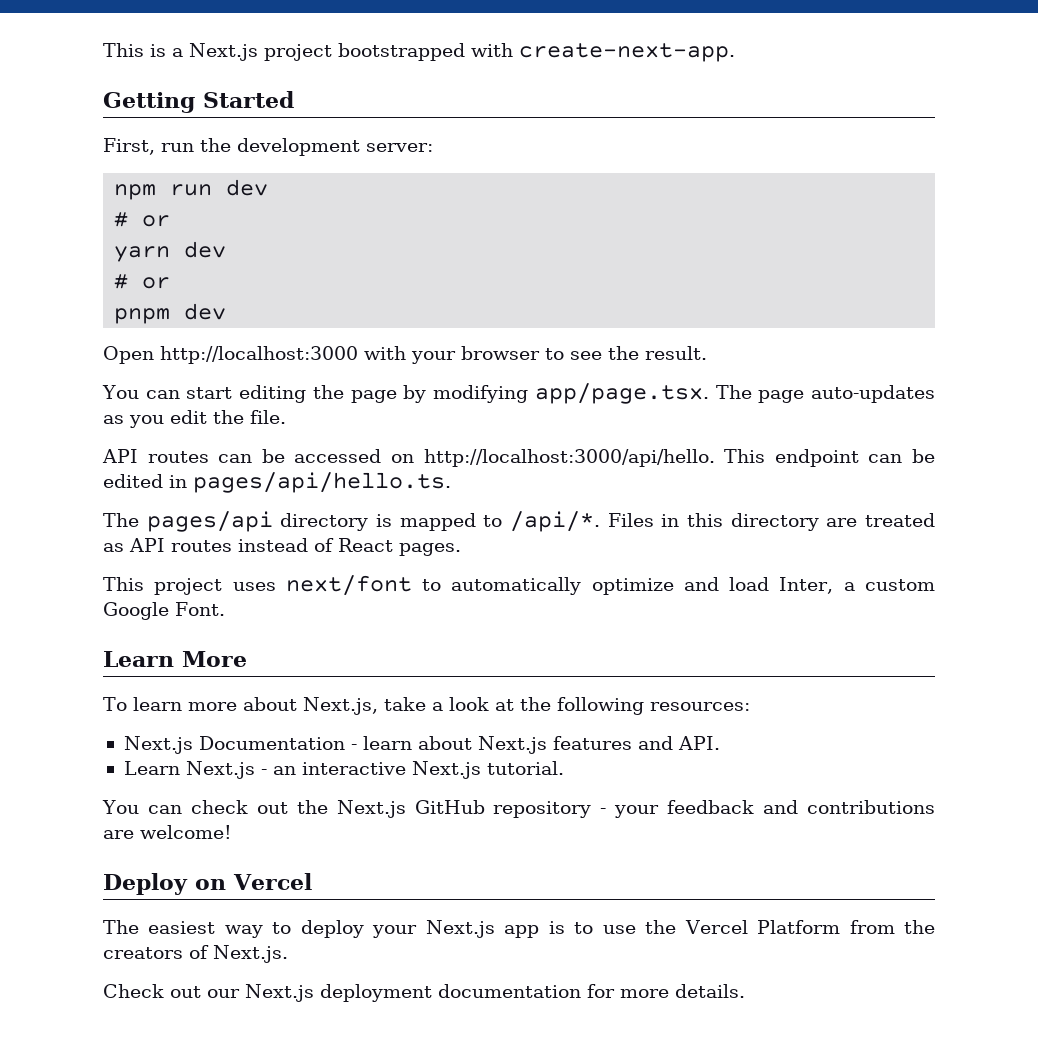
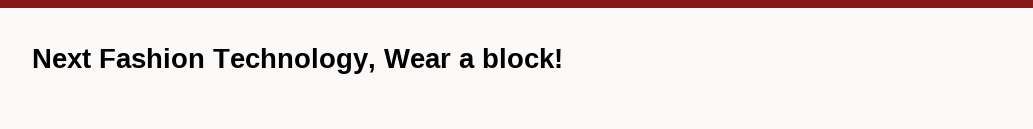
- This is a Next.js project bootstrapped with create-next-app.
- Getting Started
- First, run the development server:
- npm run dev
- # or
- yarn dev
- # or
- pnpm dev
- Open http://localhost:3000 with your browser to see the result.
- You can start editing the page by modifying app/page.tsx. The page auto-updates as you edit the file.
- API routes can be accessed on http://localhost:3000/api/hello. This endpoint can be edited in pages/api/hello.ts.
- The pages/api directory is mapped to /api/*. Files in this directory are treated as API routes instead of React pages.
- This project uses next/font to automatically optimize and load Inter, a custom Google Font.
- Learn More
- To learn more about Next.js, take a look at the following resources:
- Next.js Documentation - learn about Next.js features and API.
- Learn Next.js - an interactive Next.js tutorial.
- You can check out the Next.js GitHub repository - your feedback and contributions are welcome!
- Deploy on Vercel
- The easiest way to deploy your Next.js app is to use the Vercel Platform from the creators of Next.js.
- Check out our Next.js deployment documentation for more details.
+ Next Fashion Technology, Wear a block!

